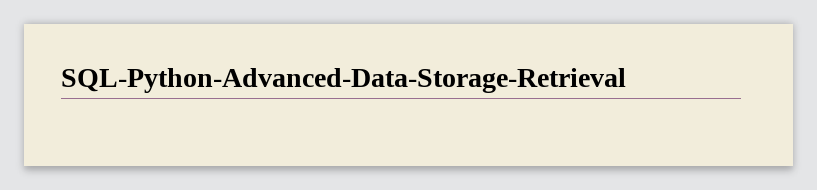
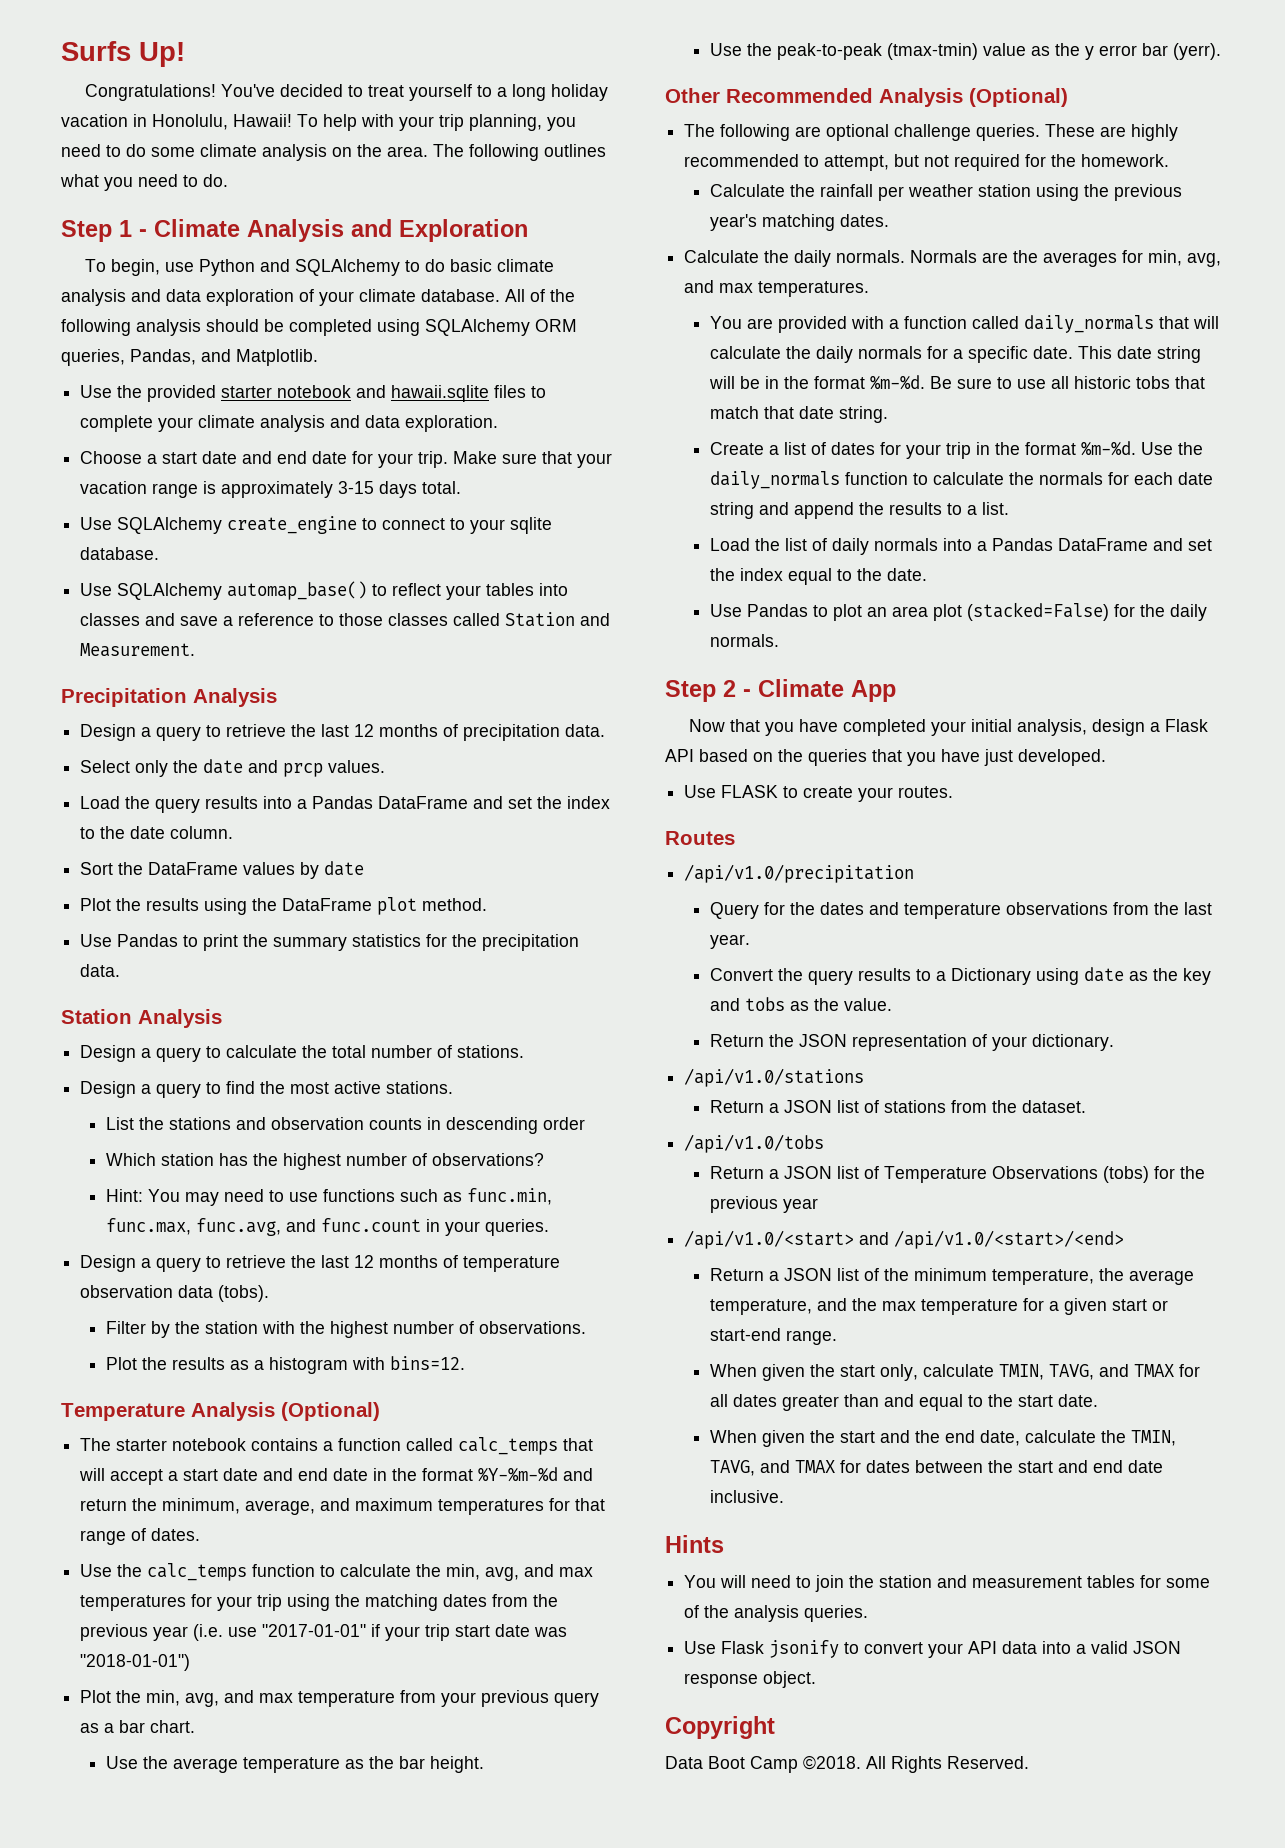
- SQL-Python-Advanced-Data-Storage-Retrieval
+ Surfs Up!
+ Congratulations! You've decided to treat yourself to a long holiday vacation in Honolulu, Hawaii! To help with your trip planning, you need to do some climate analysis on the area. The following outlines what you need to do.
+ Step 1 - Climate Analysis and Exploration
+ To begin, use Python and SQLAlchemy to do basic climate analysis and data exploration of your climate database. All of the following analysis should be completed using SQLAlchemy ORM queries, Pandas, and Matplotlib.
+ Use the provided starter notebook and hawaii.sqlite files to complete your climate analysis and data exploration.
+ Choose a start date and end date for your trip. Make sure that your vacation range is approximately 3-15 days total.
+ Use SQLAlchemy create_engine to connect to your sqlite database.
+ Use SQLAlchemy automap_base() to reflect your tables into classes and save a reference to those classes called Station and Measurement.
+ Precipitation Analysis
+ Design a query to retrieve the last 12 months of precipitation data.
+ Select only the date and prcp values.
+ Load the query results into a Pandas DataFrame and set the index to the date column.
+ Sort the DataFrame values by date
+ Plot the results using the DataFrame plot method.
+ Use Pandas to print the summary statistics for the precipitation data.
+ Station Analysis
+ Design a query to calculate the total number of stations.
+ Design a query to find the most active stations.
+ List the stations and observation counts in descending order
+ Which station has the highest number of observations?
+ Hint: You may need to use functions such as func.min, func.max, func.avg, and func.count in your queries.
+ Design a query to retrieve the last 12 months of temperature observation data (tobs).
+ Filter by the station with the highest number of observations.
+ Plot the results as a histogram with bins=12.
+ Temperature Analysis (Optional)
+ The starter notebook contains a function called calc_temps that will accept a start date and end date in the format %Y-%m-%d and return the minimum, average, and maximum temperatures for that range of dates.
+ Use the calc_temps function to calculate the min, avg, and max temperatures for your trip using the matching dates from the previous year (i.e. use "2017-01-01" if your trip start date was "2018-01-01")
+ Plot the min, avg, and max temperature from your previous query as a bar chart.
+ Use the average temperature as the bar height.
+ Use the peak-to-peak (tmax-tmin) value as the y error bar (yerr).
+ Other Recommended Analysis (Optional)
+ The following are optional challenge queries. These are highly recommended to attempt, but not required for the homework.
+ Calculate the rainfall per weather station using the previous year's matching dates.
+ Calculate the daily normals. Normals are the averages for min, avg, and max temperatures.
+ You are provided with a function called daily_normals that will calculate the daily normals for a specific date. This date string will be in the format %m-%d. Be sure to use all historic tobs that match that date string.
+ Create a list of dates for your trip in the format %m-%d. Use the daily_normals function to calculate the normals for each date string and append the results to a list.
+ Load the list of daily normals into a Pandas DataFrame and set the index equal to the date.
+ Use Pandas to plot an area plot (stacked=False) for the daily normals.
+ Step 2 - Climate App
+ Now that you have completed your initial analysis, design a Flask API based on the queries that you have just developed.
+ Use FLASK to create your routes.
+ Routes
+ /api/v1.0/precipitation
+ Query for the dates and temperature observations from the last year.
+ Convert the query results to a Dictionary using date as the key and tobs as the value.
+ Return the JSON representation of your dictionary.
+ /api/v1.0/stations
+ Return a JSON list of stations from the dataset.
+ /api/v1.0/tobs
+ Return a JSON list of Temperature Observations (tobs) for the previous year
+ /api/v1.0/<start> and /api/v1.0/<start>/<end>
+ Return a JSON list of the minimum temperature, the average temperature, and the max temperature for a given start or start-end range.
+ When given the start only, calculate TMIN, TAVG, and TMAX for all dates greater than and equal to the start date.
+ When given the start and the end date, calculate the TMIN, TAVG, and TMAX for dates between the start and end date inclusive.
+ Hints
+ You will need to join the station and measurement tables for some of the analysis queries.
+ Use Flask jsonify to convert your API data into a valid JSON response object.
+ Copyright
+ Data Boot Camp ©2018. All Rights Reserved.

